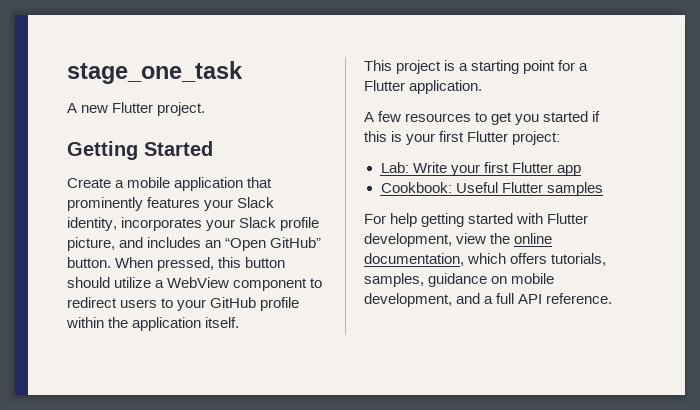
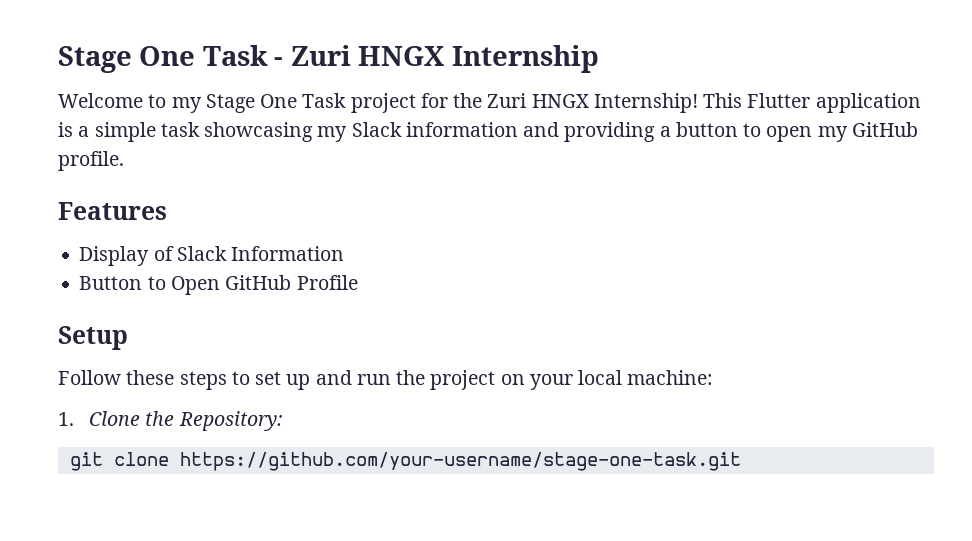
- stage_one_task
- A new Flutter project.
- Getting Started
- Create a mobile application that prominently features your Slack identity, incorporates your Slack profile picture, and includes an “Open GitHub” button. When pressed, this button should utilize a WebView component to redirect users to your GitHub profile within the application itself.
- This project is a starting point for a Flutter application.
- A few resources to get you started if this is your first Flutter project:
- Lab: Write your first Flutter app
- Cookbook: Useful Flutter samples
- For help getting started with Flutter development, view the online documentation, which offers tutorials, samples, guidance on mobile development, and a full API reference.
+ Stage One Task - Zuri HNGX Internship
+ Welcome to my Stage One Task project for the Zuri HNGX Internship! This Flutter application is a simple task showcasing my Slack information and providing a button to open my GitHub profile.
+ Features
+ Display of Slack Information
+ Button to Open GitHub Profile
+ Setup
+ Follow these steps to set up and run the project on your local machine:
+ 1. Clone the Repository:
+ git clone https://github.com/your-username/stage-one-task.git

